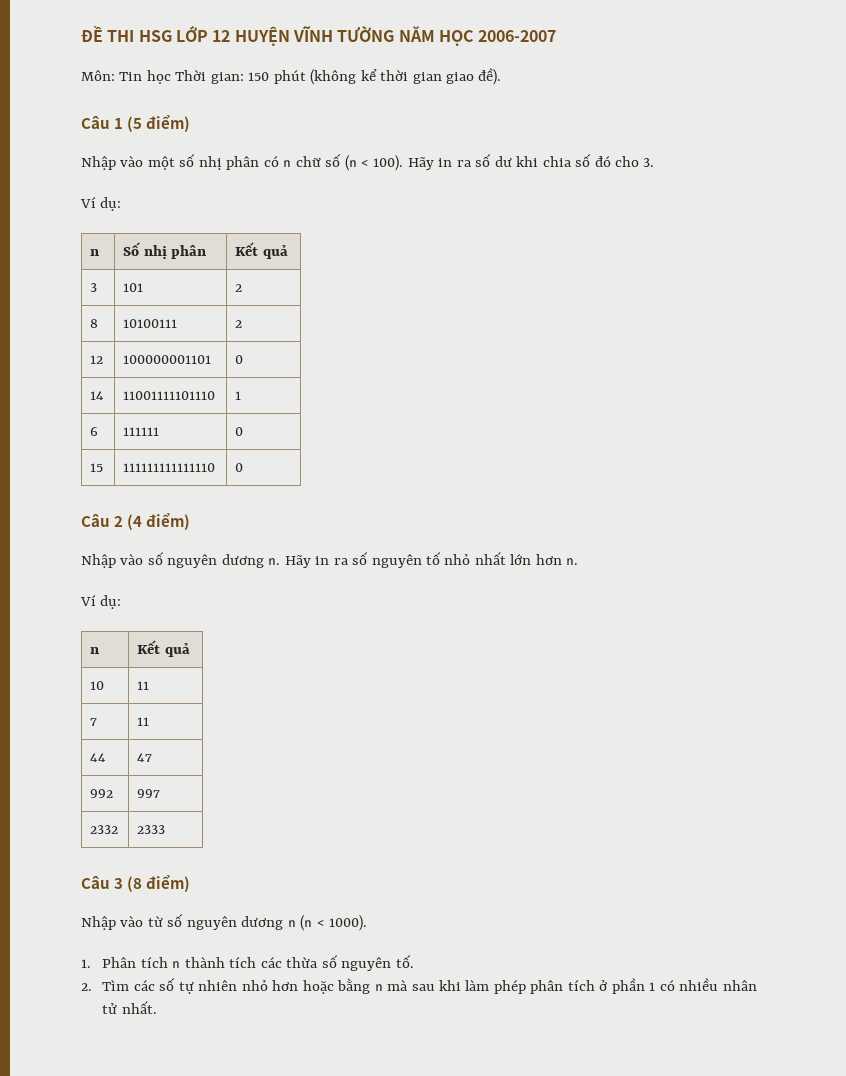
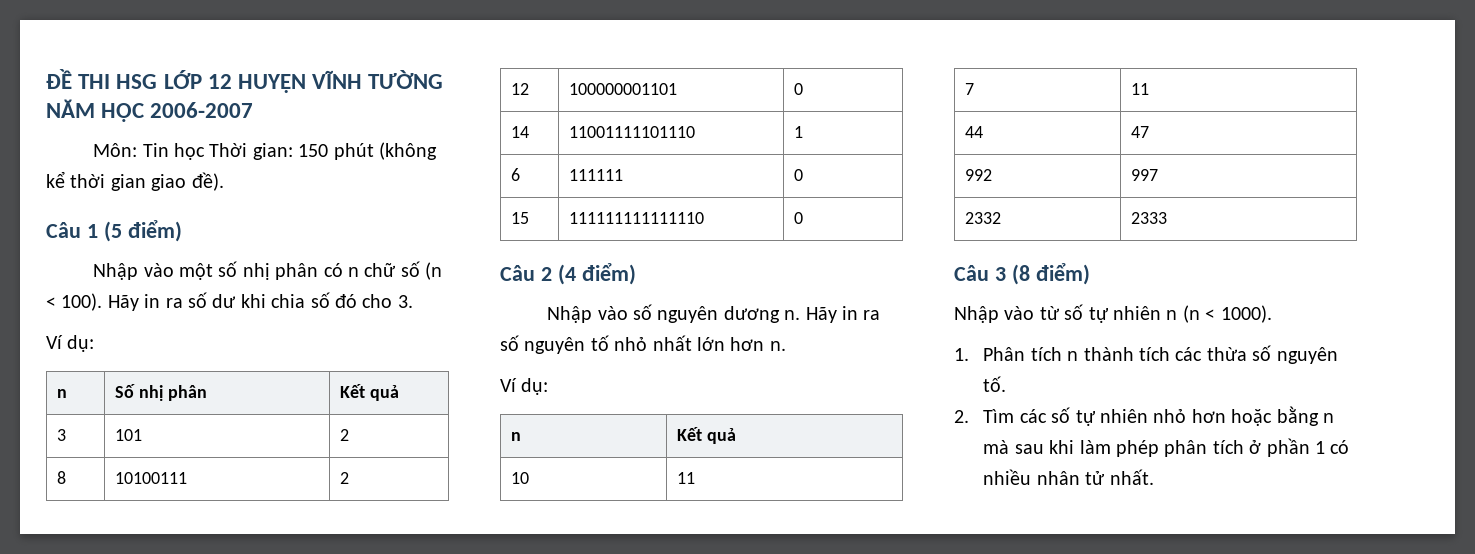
- Nhập vào từ số nguyên dương n (n < 1000).
+ Nhập vào từ số tự nhiên n (n < 1000).

